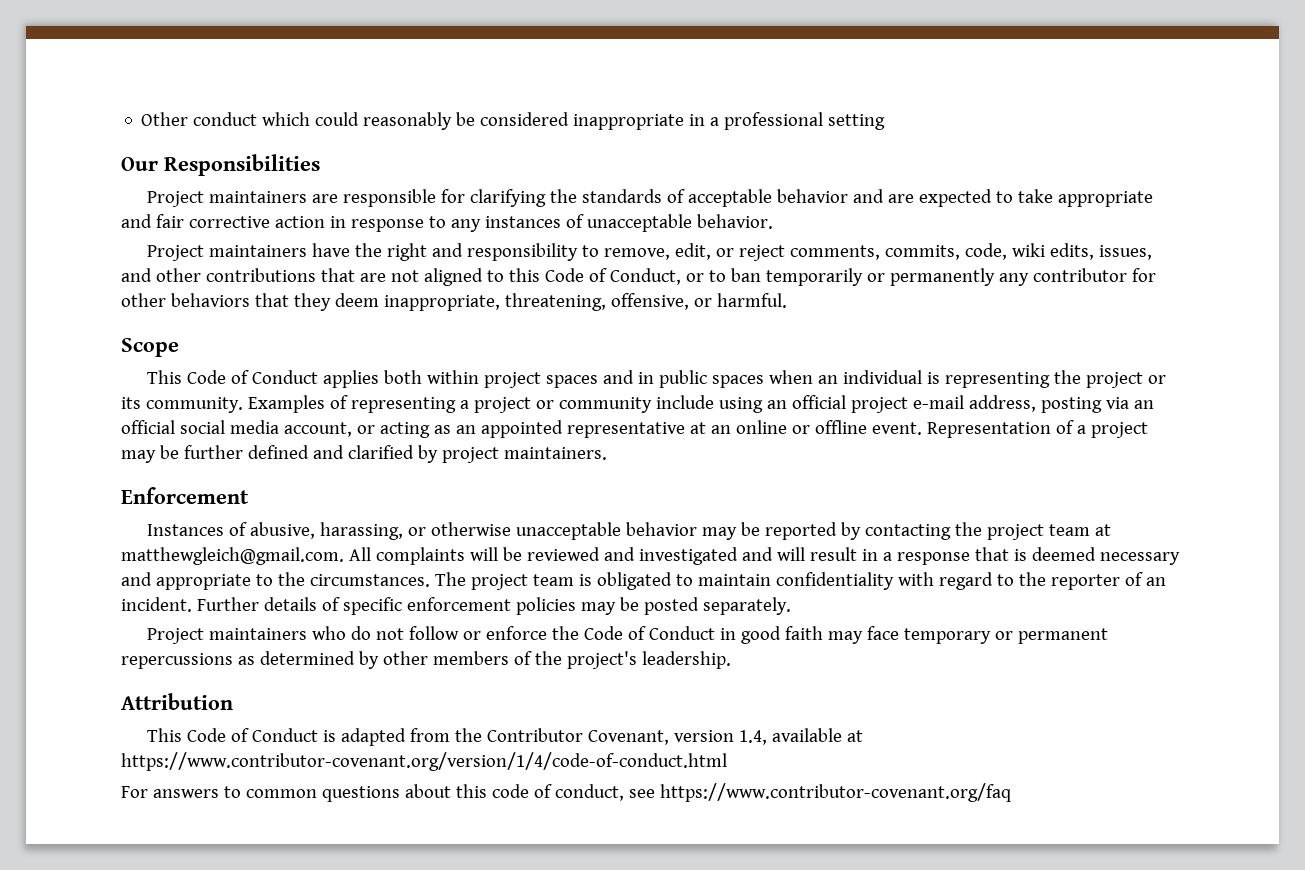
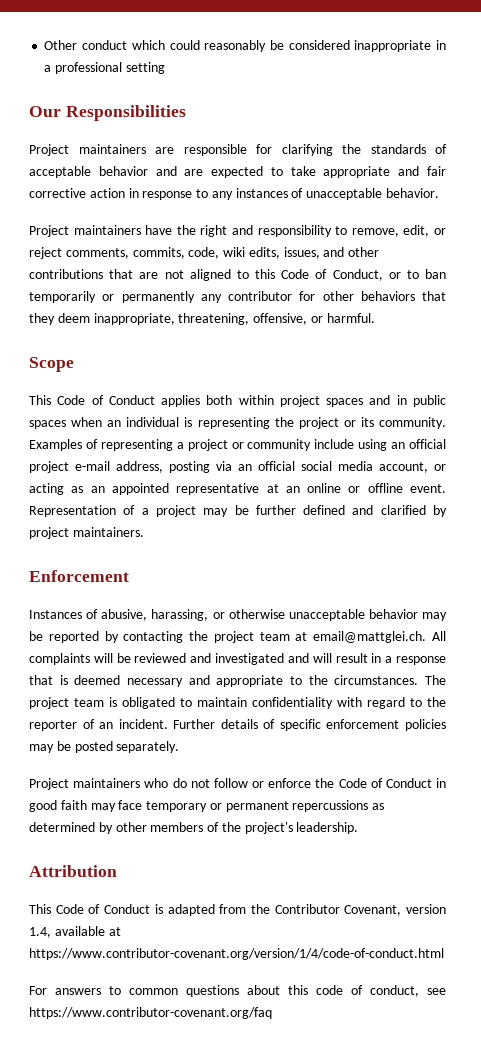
- Instances of abusive, harassing, or otherwise unacceptable behavior may be reported by contacting the project team at matthewgleich@gmail.com. All complaints will be reviewed and investigated and will result in a response that is deemed necessary and appropriate to the circumstances.
+ Instances of abusive, harassing, or otherwise unacceptable behavior may be reported by contacting the project team at email@mattglei.ch. All complaints will be reviewed and investigated and will result in a response that is deemed necessary and appropriate to the circumstances.

